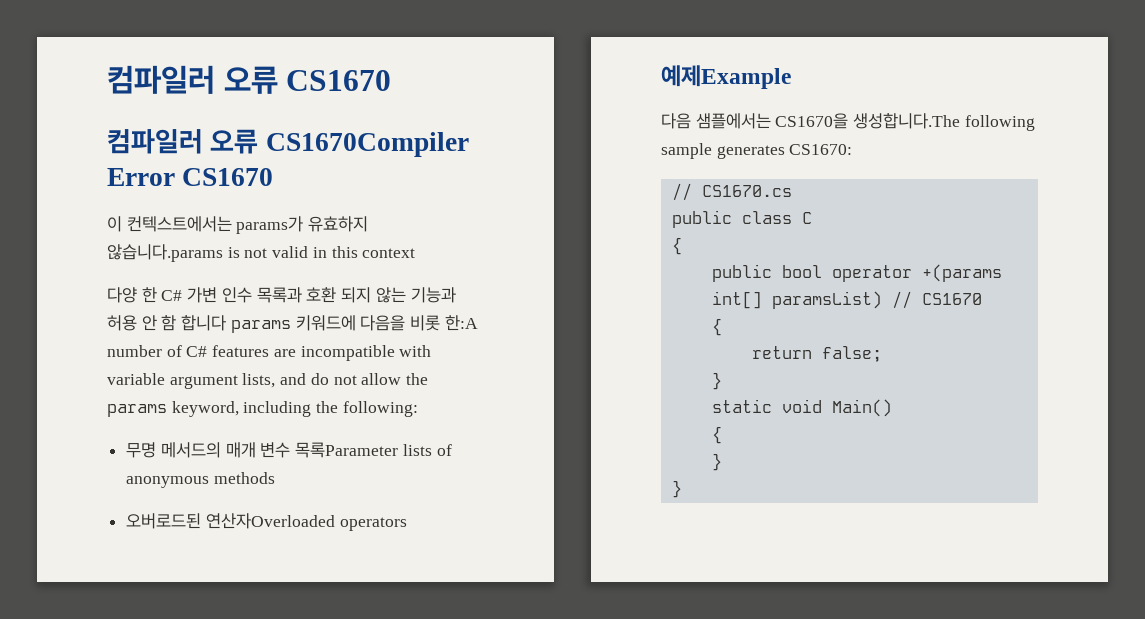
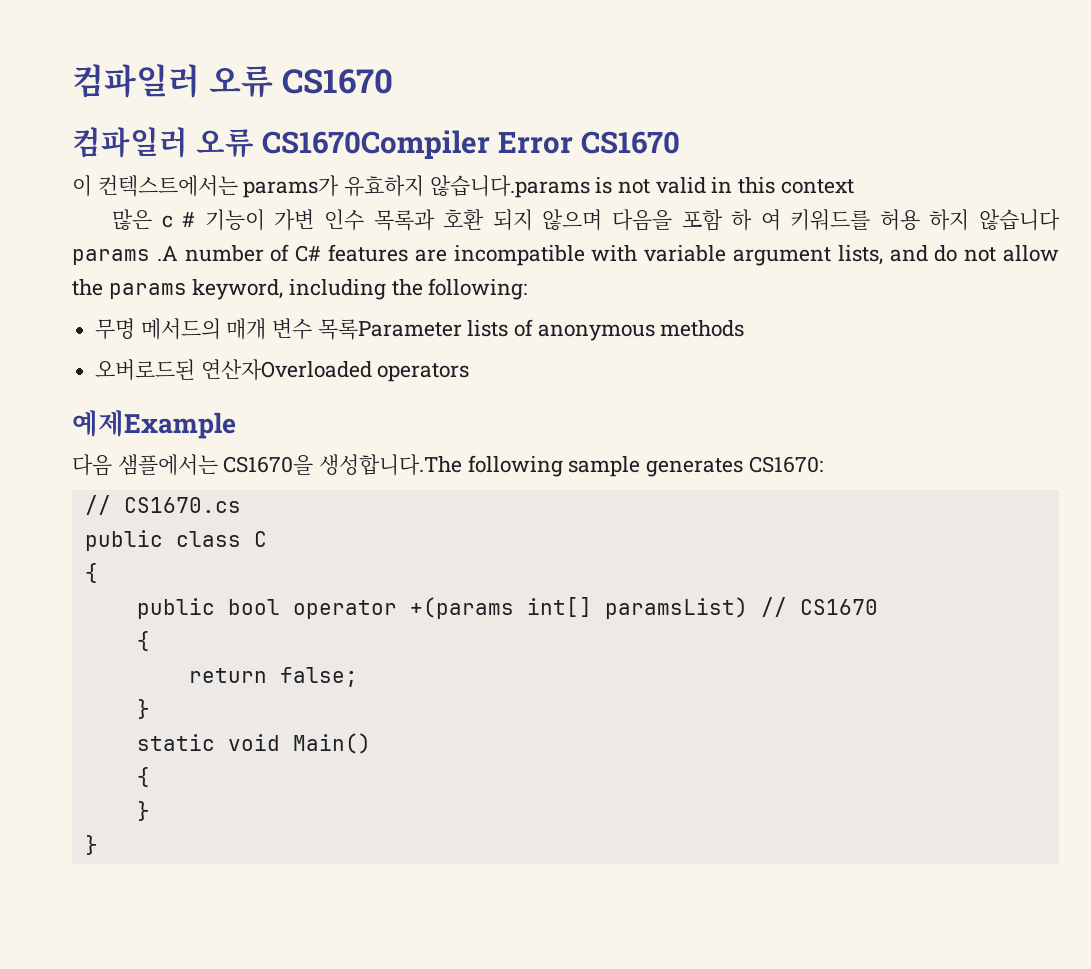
- 다양 한 C# 가변 인수 목록과 호환 되지 않는 기능과 허용 안 함 합니다 params 키워드에 다음을 비롯 한:A number of C# features are incompatible with variable argument lists, and do not allow the params keyword, including the following:
+ 많은 c # 기능이 가변 인수 목록과 호환 되지 않으며 다음을 포함 하 여 키워드를 허용 하지 않습니다 params .A number of C# features are incompatible with variable argument lists, and do not allow the params keyword, including the following:

